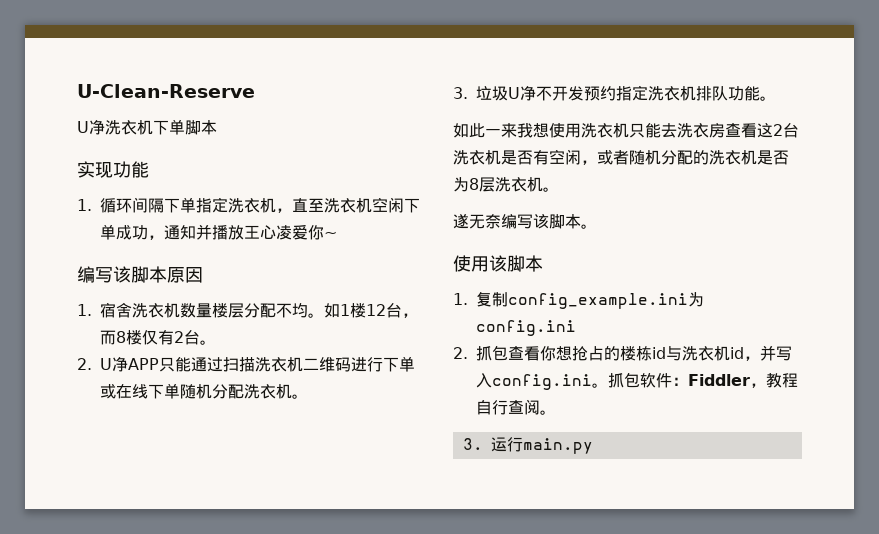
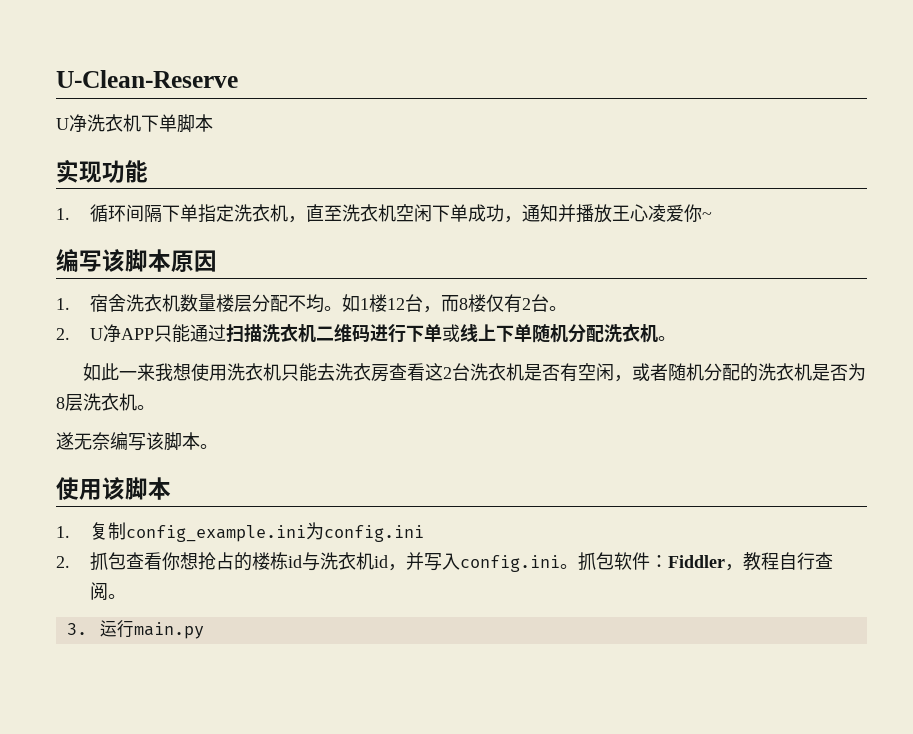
- 2. U净APP只能通过扫描洗衣机二维码进行下单或在线下单随机分配洗衣机。
+ 2. U净APP只能通过扫描洗衣机二维码进行下单或线上下单随机分配洗衣机。
- 3.垃圾U净不开发预约指定洗衣机排队功能。

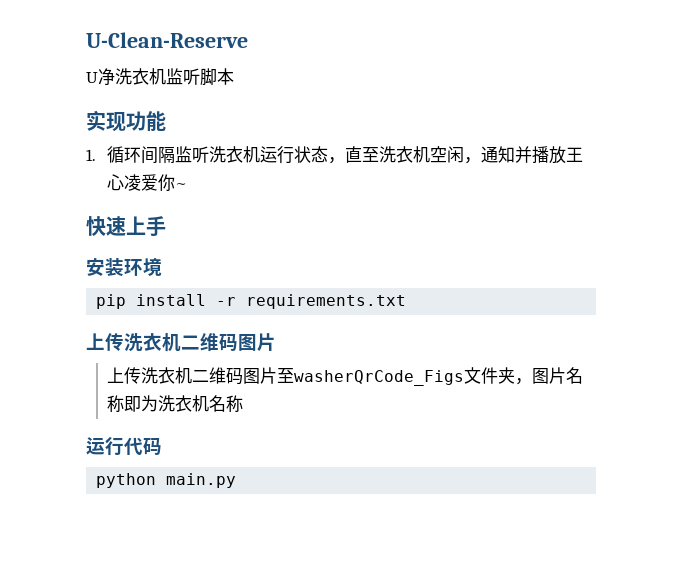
- U净洗衣机下单脚本
+ U净洗衣机监听脚本
- 1.循环间隔下单指定洗衣机，直至洗衣机空闲下单成功，通知并播放王心凌爱你~
+ 1.循环间隔监听洗衣机运行状态，直至洗衣机空闲，通知并播放王心凌爱你~
- 编写该脚本原因
- 1.宿舍洗衣机数量楼层分配不均。如1楼12台，而8楼仅有2台。
- 2. U净APP只能通过扫描洗衣机二维码进行下单或线上下单随机分配洗衣机。
- 如此一来我想使用洗衣机只能去洗衣房查看这2台洗衣机是否有空闲，或者随机分配的洗衣机是否为8层洗衣机。
- 遂无奈编写该脚本。
- 使用该脚本
- 1.复制config_example.ini为config.ini
- 2.抓包查看你想抢占的楼栋id与洗衣机id，并写入config.ini。抓包软件：Fiddler，教程自行查阅。
- 3.运行main.py
+ 快速上手
+ 安装环境
+ pip install -r requirements.txt
+ 上传洗衣机二维码图片
+ 上传洗衣机二维码图片至washerQrCode_Figs文件夹，图片名称即为洗衣机名称
+ 运行代码
+ python main.py

